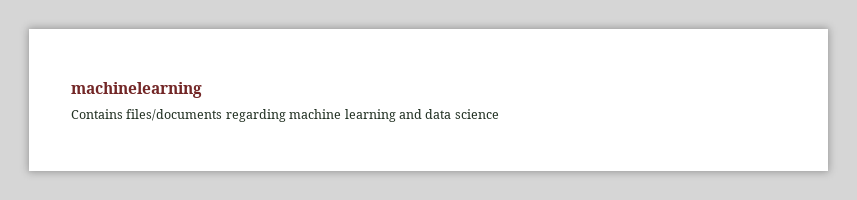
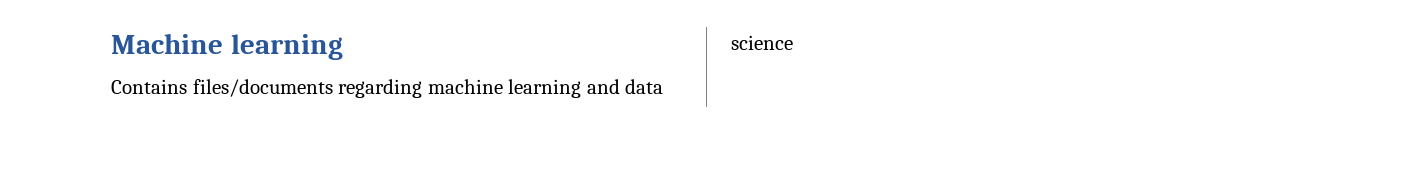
- machinelearning
+ Machine learning

